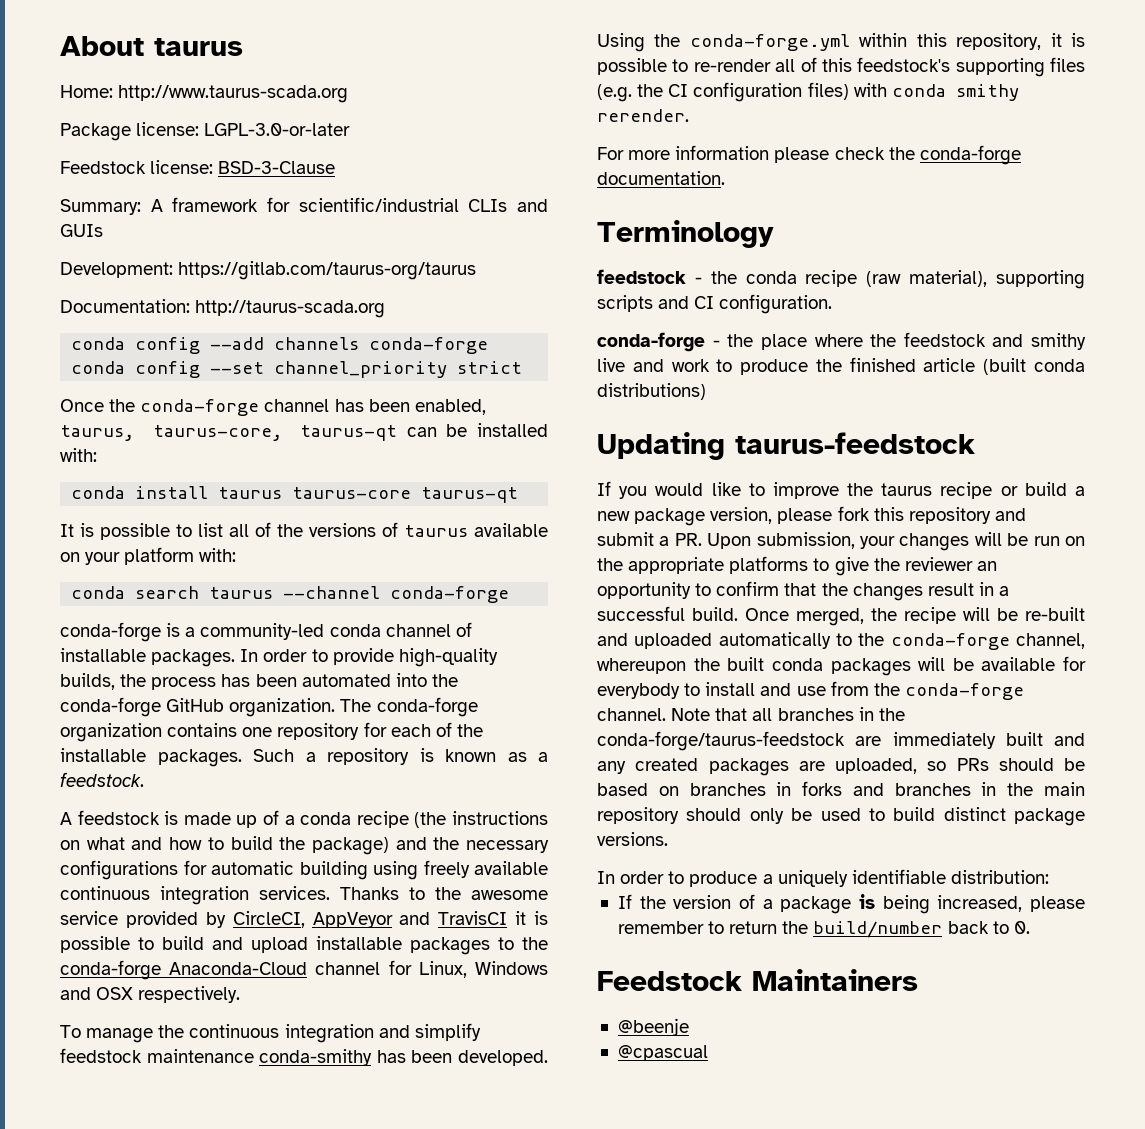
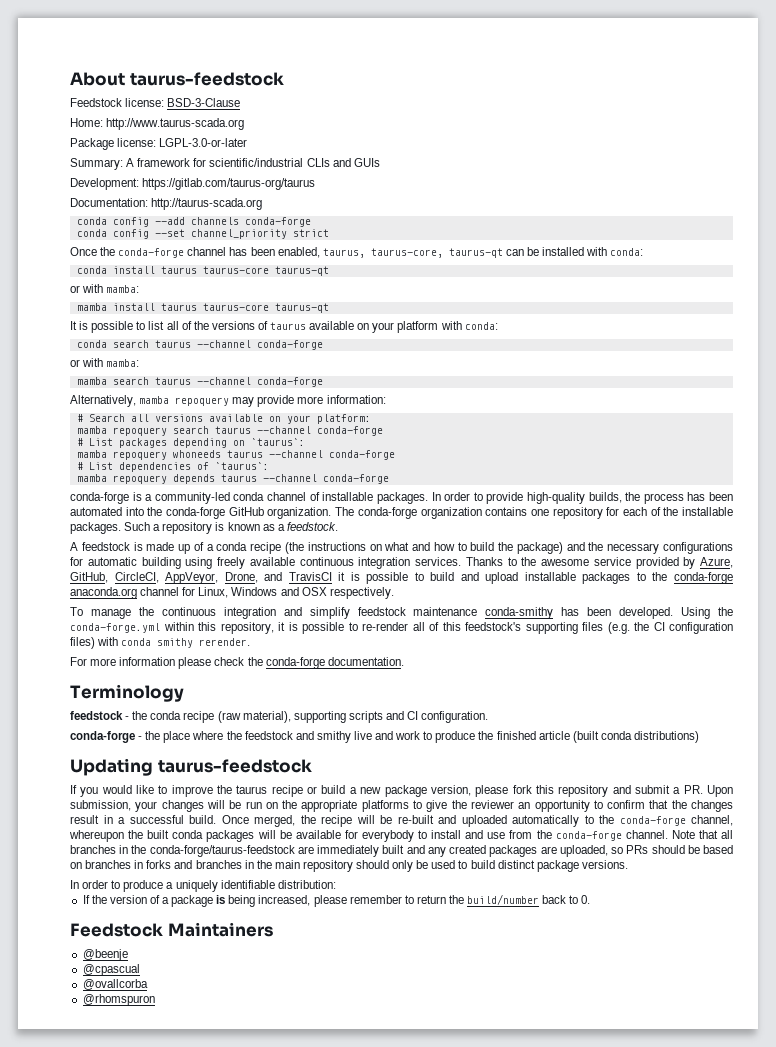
- About taurus
+ About taurus-feedstock
+ Feedstock license: BSD-3-Clause
- Feedstock license: BSD-3-Clause
- Once the conda-forge channel has been enabled, taurus, taurus-core, taurus-qt can be installed with:
+ Once the conda-forge channel has been enabled, taurus, taurus-core, taurus-qt can be installed with conda:
  conda install taurus taurus-core taurus-qt
+ or with mamba:
+ mamba install taurus taurus-core taurus-qt
- It is possible to list all of the versions of taurus available on your platform with:
+ It is possible to list all of the versions of taurus available on your platform with conda:
  conda search taurus --channel conda-forge
+ or with mamba:
+ mamba search taurus --channel conda-forge
+ Alternatively, mamba repoquery may provide more information:
+ # Search all versions available on your platform:
+ mamba repoquery search taurus --channel conda-forge
+ # List packages depending on `taurus`:
+ mamba repoquery whoneeds taurus --channel conda-forge
+ # List dependencies of `taurus`:
+ mamba repoquery depends taurus --channel conda-forge
- Thanks to the awesome service provided by CircleCI, AppVeyor and TravisCI it is possible to build and upload installable packages to the conda-forge Anaconda-Cloud channel for Linux, Windows and OSX respectively.
+ Thanks to the awesome service provided by Azure, GitHub, CircleCI, AppVeyor, Drone, and TravisCI it is possible to build and upload installable packages to the conda-forge anaconda.org channel for Linux, Windows and OSX respectively.
+ @ovallcorba
+ @rhomspuron

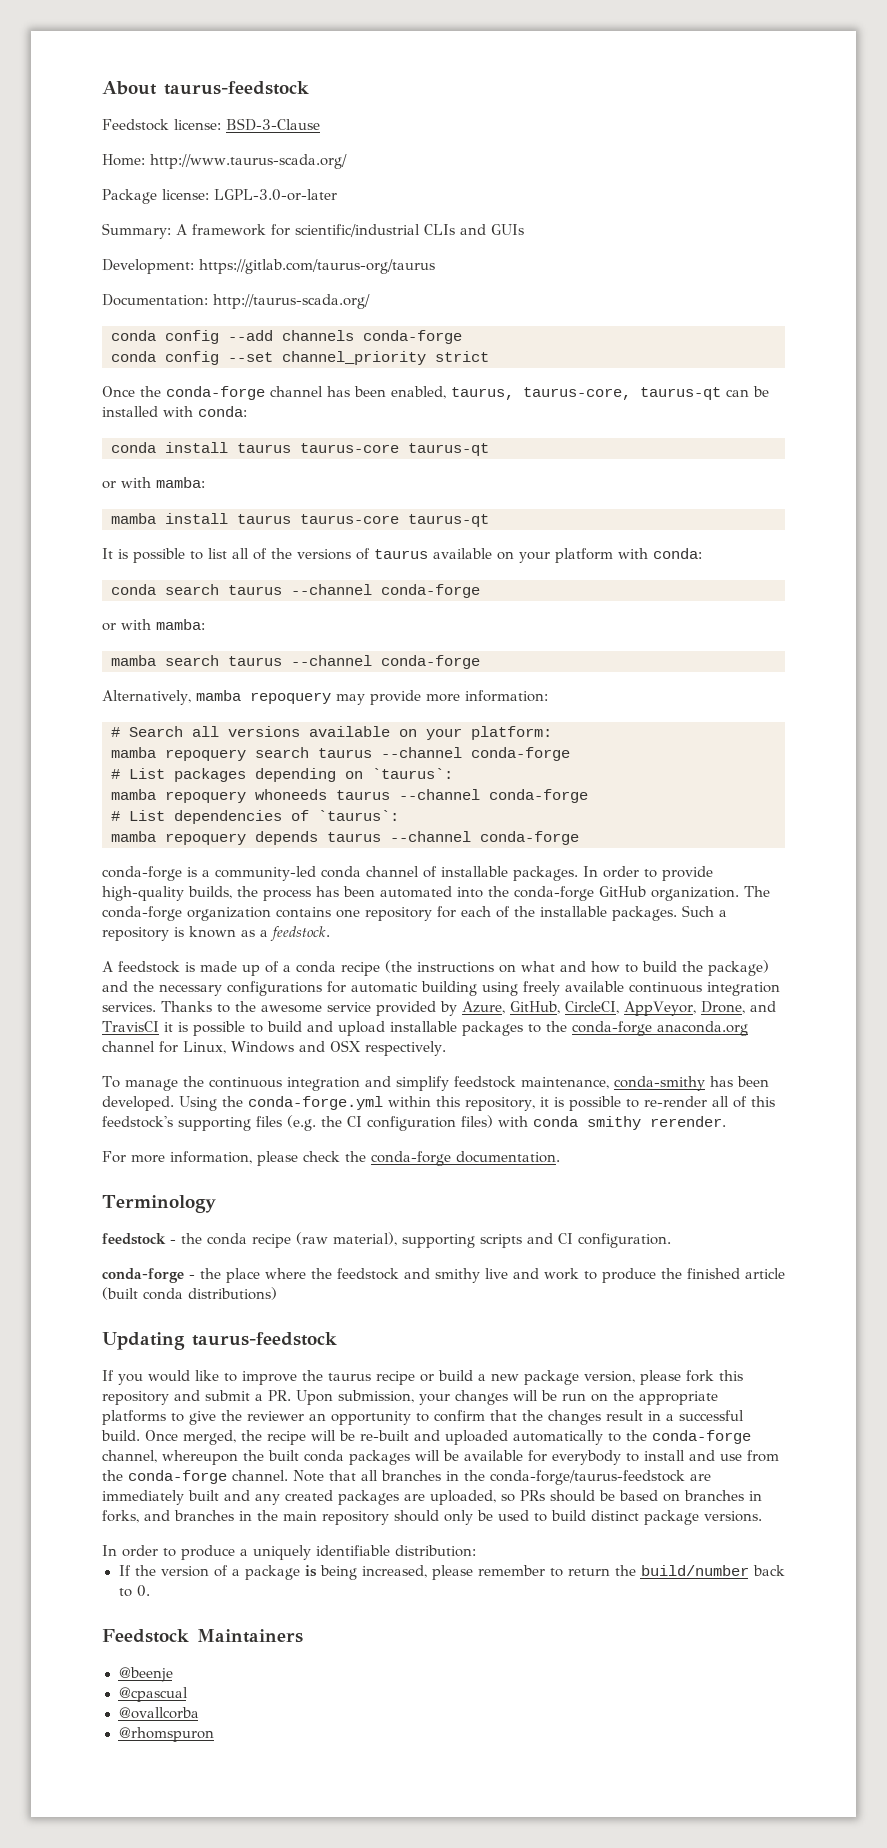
- Home: http://www.taurus-scada.org
+ Home: http://www.taurus-scada.org/
- Documentation: http://taurus-scada.org
+ Documentation: http://taurus-scada.org/
- To manage the continuous integration and simplify feedstock maintenance conda-smithy has been developed.
+ To manage the continuous integration and simplify feedstock maintenance, conda-smithy has been developed.
- For more information please check the conda-forge documentation.
+ For more information, please check the conda-forge documentation.
- Note that all branches in the conda-forge/taurus-feedstock are immediately built and any created packages are uploaded, so PRs should be based on branches in forks and branches in the main repository should only be used to build distinct package versions.
+ Note that all branches in the conda-forge/taurus-feedstock are immediately built and any created packages are uploaded, so PRs should be based on branches in forks, and branches in the main repository should only be used to build distinct package versions.

